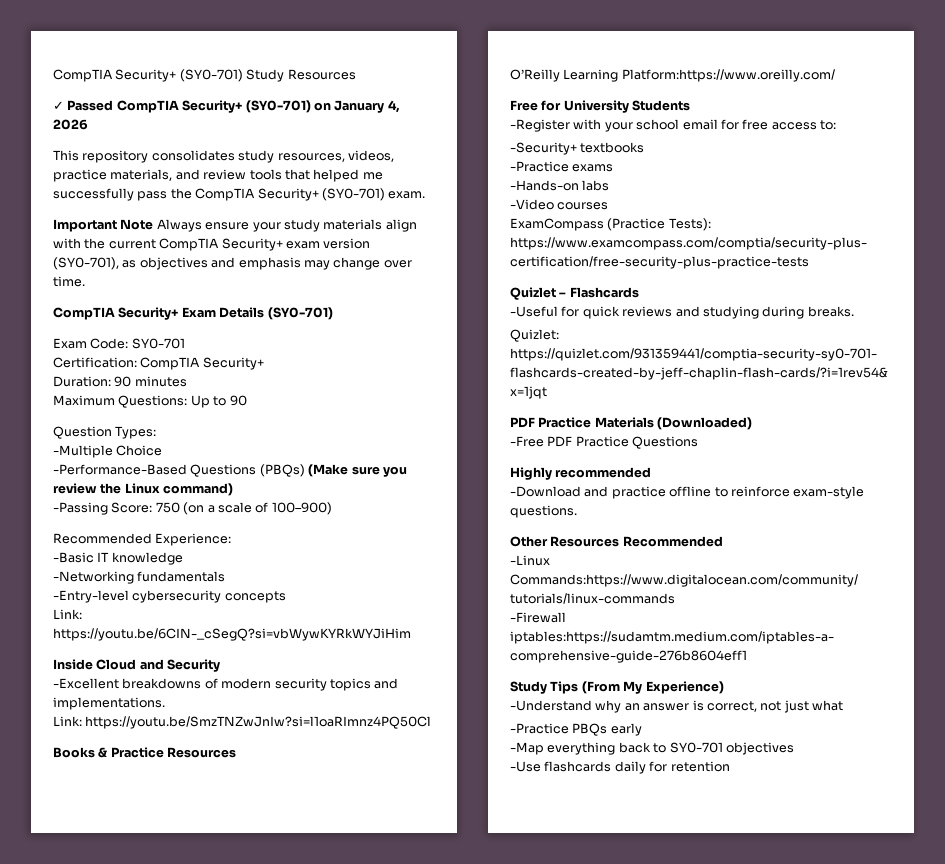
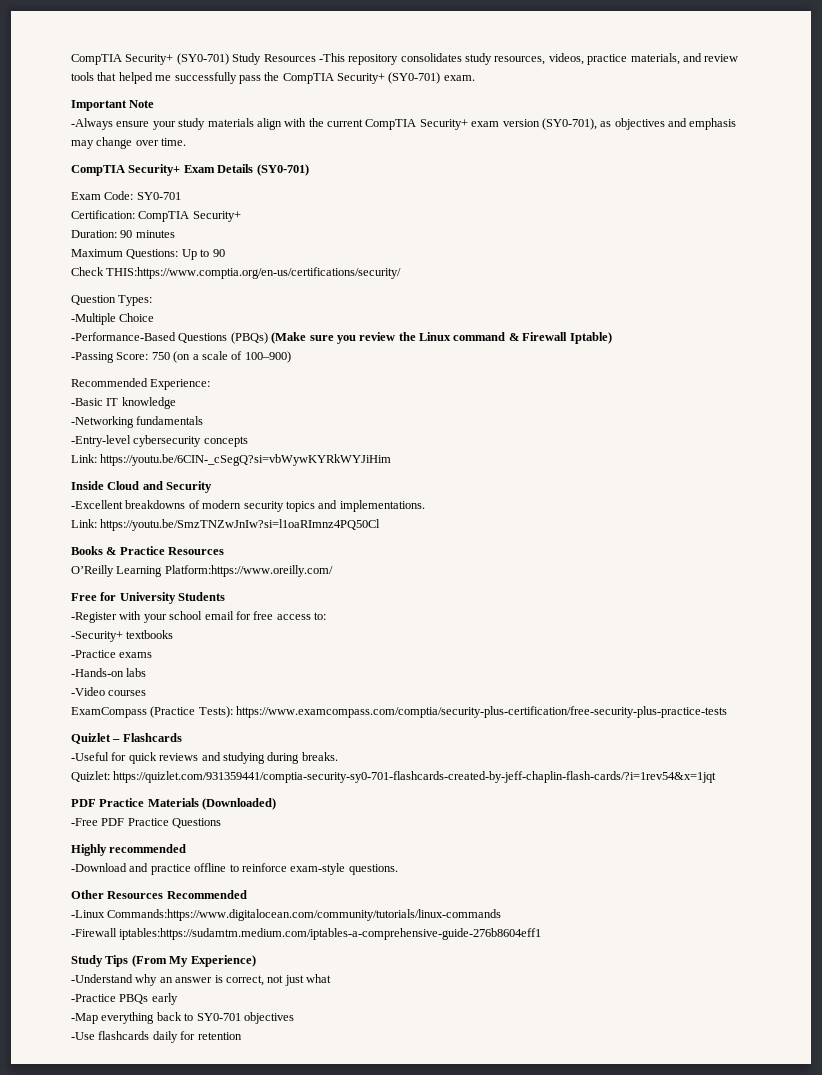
- CompTIA Security+ (SY0-701) Study Resources
- ✓ Passed CompTIA Security+ (SY0-701) on January 4, 2026
- This repository consolidates study resources, videos, practice materials, and review tools that helped me successfully pass the CompTIA Security+ (SY0-701) exam.
+ CompTIA Security+ (SY0-701) Study Resources -This repository consolidates study resources, videos, practice materials, and review tools that helped me successfully pass the CompTIA Security+ (SY0-701) exam.
- Important Note Always ensure your study materials align with the current CompTIA Security+ exam version (SY0-701), as objectives and emphasis may change over time.
+ Important Note
+ -Always ensure your study materials align with the current CompTIA Security+ exam version (SY0-701), as objectives and emphasis may change over time.
+ Check THIS:https://www.comptia.org/en-us/certifications/security/
- -Performance-Based Questions (PBQs) (Make sure you review the Linux command)
+ -Performance-Based Questions (PBQs) (Make sure you review the Linux command & Firewall Iptable)

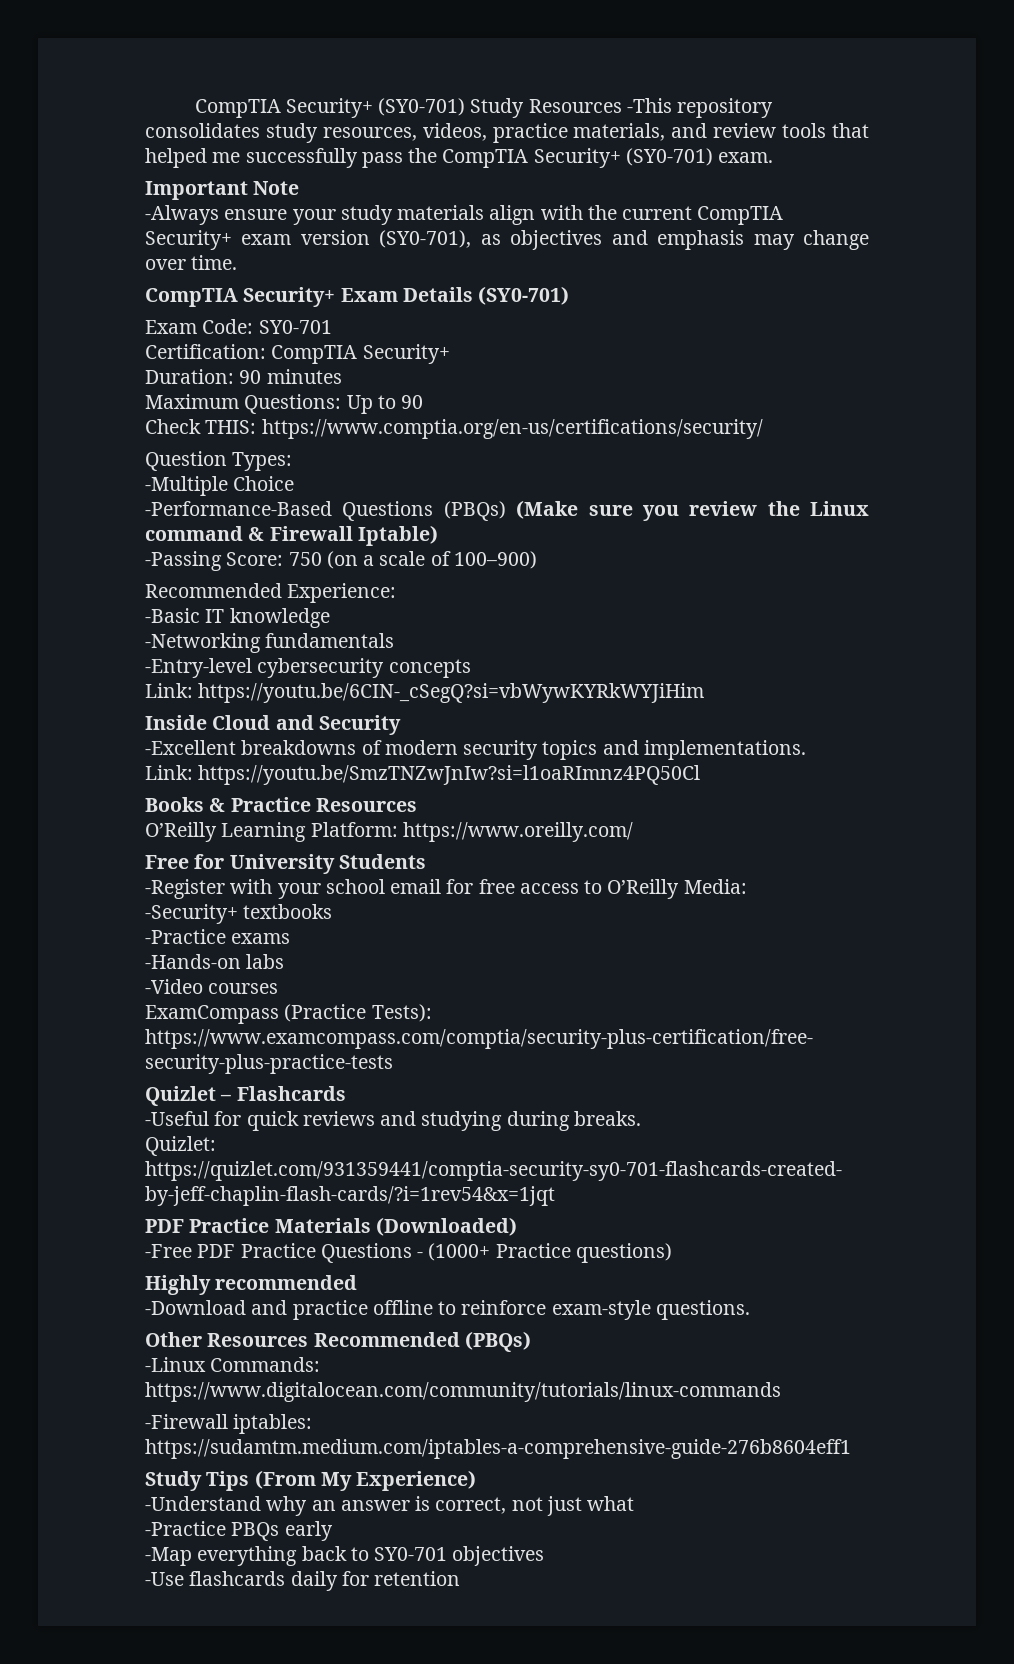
- Check THIS:https://www.comptia.org/en-us/certifications/security/
+ Check THIS: https://www.comptia.org/en-us/certifications/security/
- O’Reilly Learning Platform:https://www.oreilly.com/
+ O’Reilly Learning Platform: https://www.oreilly.com/
- -Register with your school email for free access to:
+ -Register with your school email for free access to O’Reilly Media:
- -Free PDF Practice Questions
+ -Free PDF Practice Questions - (1000+ Practice questions)
- Other Resources Recommended
+ Other Resources Recommended (PBQs)
- -Linux Commands:https://www.digitalocean.com/community/tutorials/linux-commands
+ -Linux Commands: https://www.digitalocean.com/community/tutorials/linux-commands
- -Firewall iptables:https://sudamtm.medium.com/iptables-a-comprehensive-guide-276b8604eff1
+ -Firewall iptables: https://sudamtm.medium.com/iptables-a-comprehensive-guide-276b8604eff1

